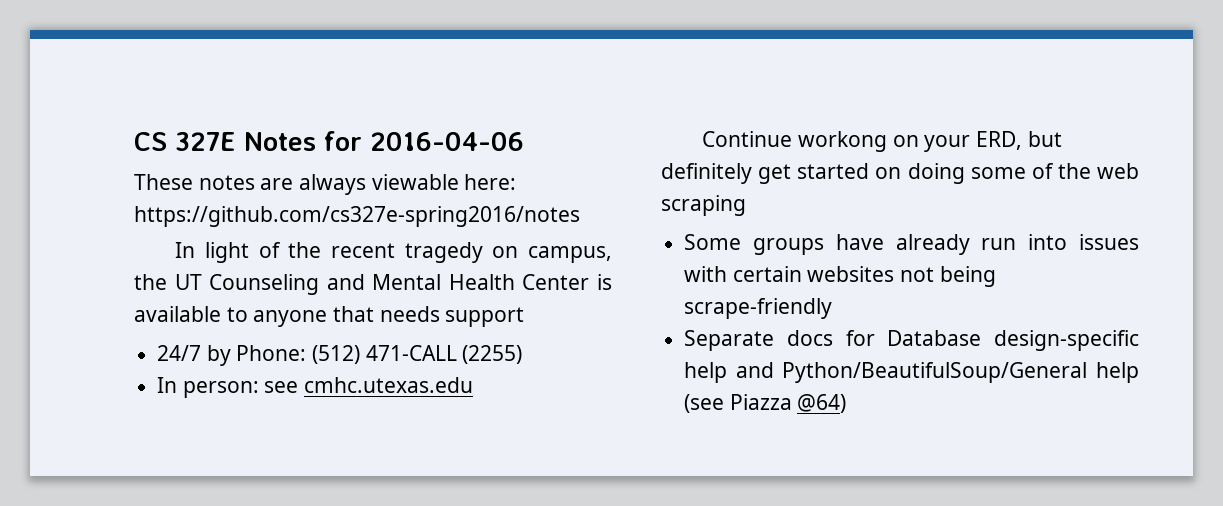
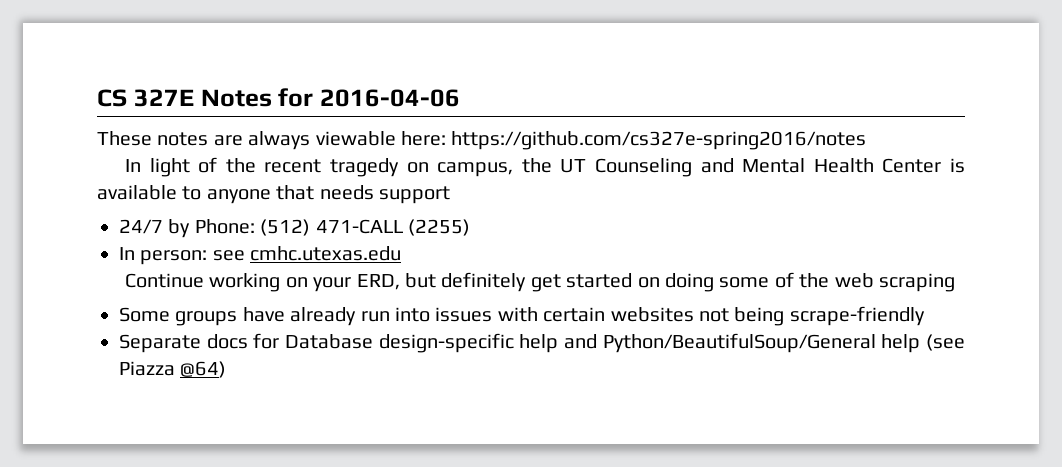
- Continue workong on your ERD, but definitely get started on doing some of the web scraping
+ Continue working on your ERD, but definitely get started on doing some of the web scraping

